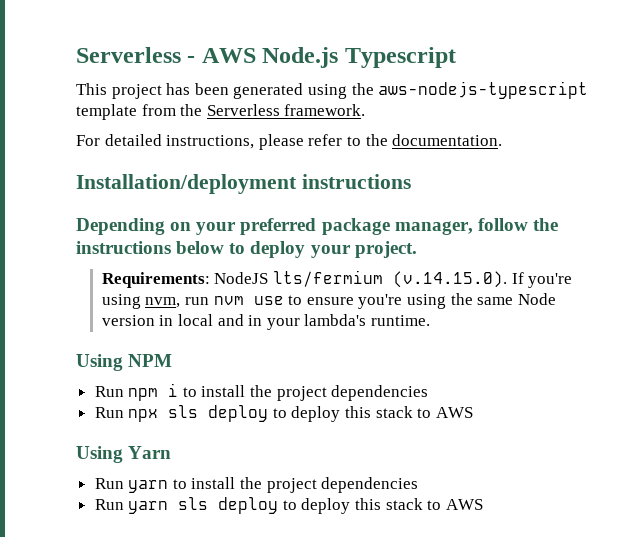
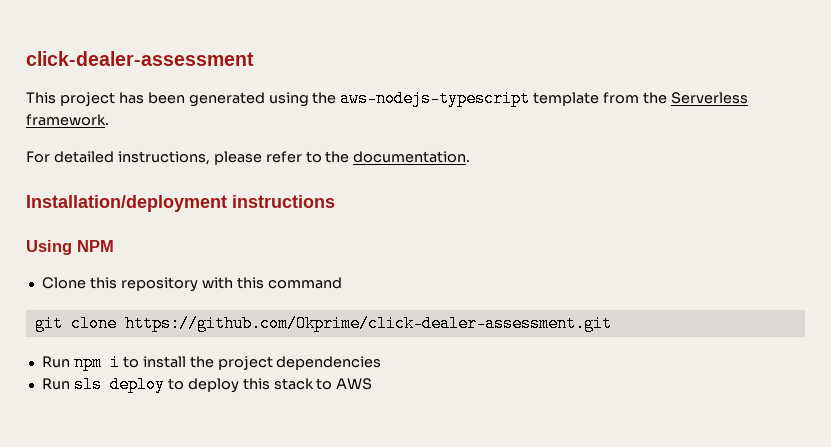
- Serverless - AWS Node.js Typescript
+ click-dealer-assessment
- Depending on your preferred package manager, follow the instructions below to deploy your project.
- Requirements: NodeJS lts/fermium (v.14.15.0). If you're using nvm, run nvm use to ensure you're using the same Node version in local and in your lambda's runtime.
  Using NPM
+ Clone this repository with this command
+ git clone https://github.com/Okprime/click-dealer-assessment.git
- Run npx sls deploy to deploy this stack to AWS
- Using Yarn
- Run yarn to install the project dependencies
- Run yarn sls deploy to deploy this stack to AWS
+ Run sls deploy to deploy this stack to AWS

